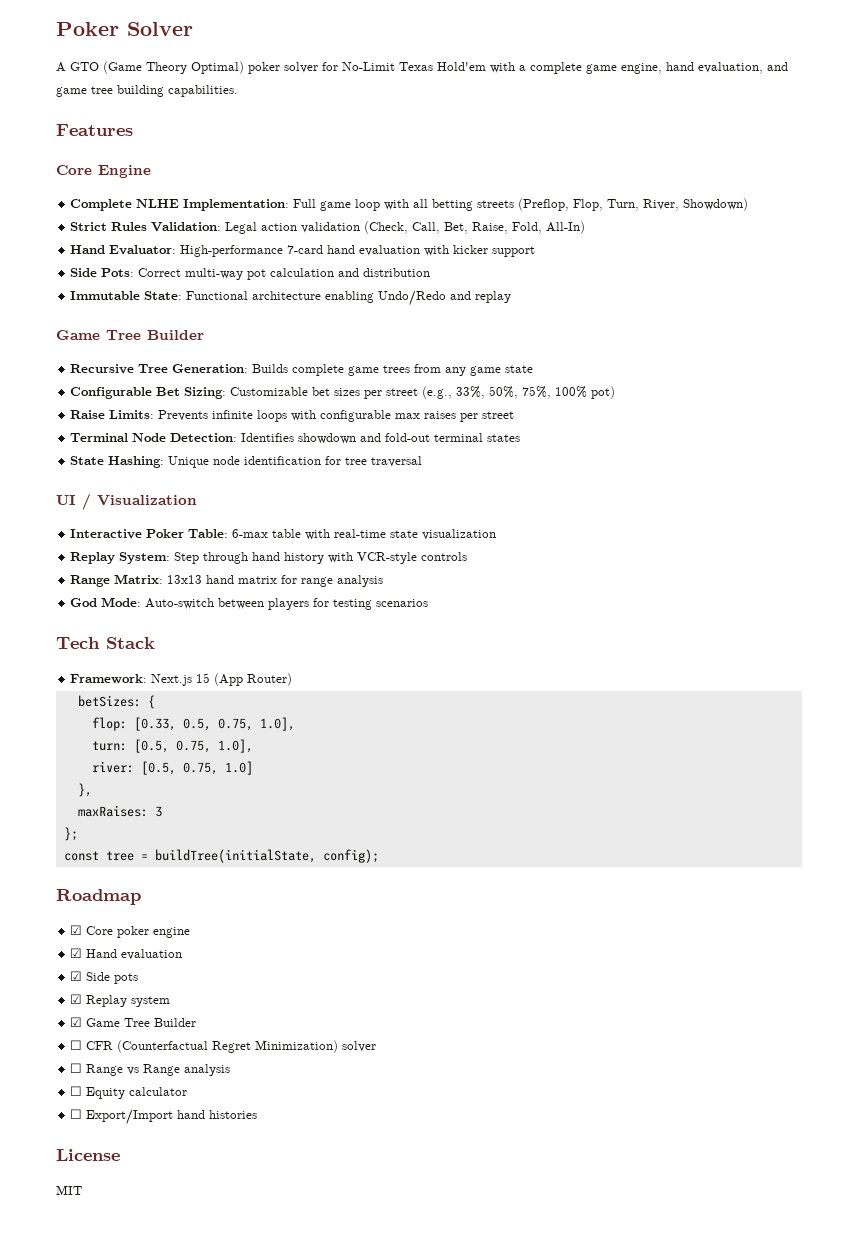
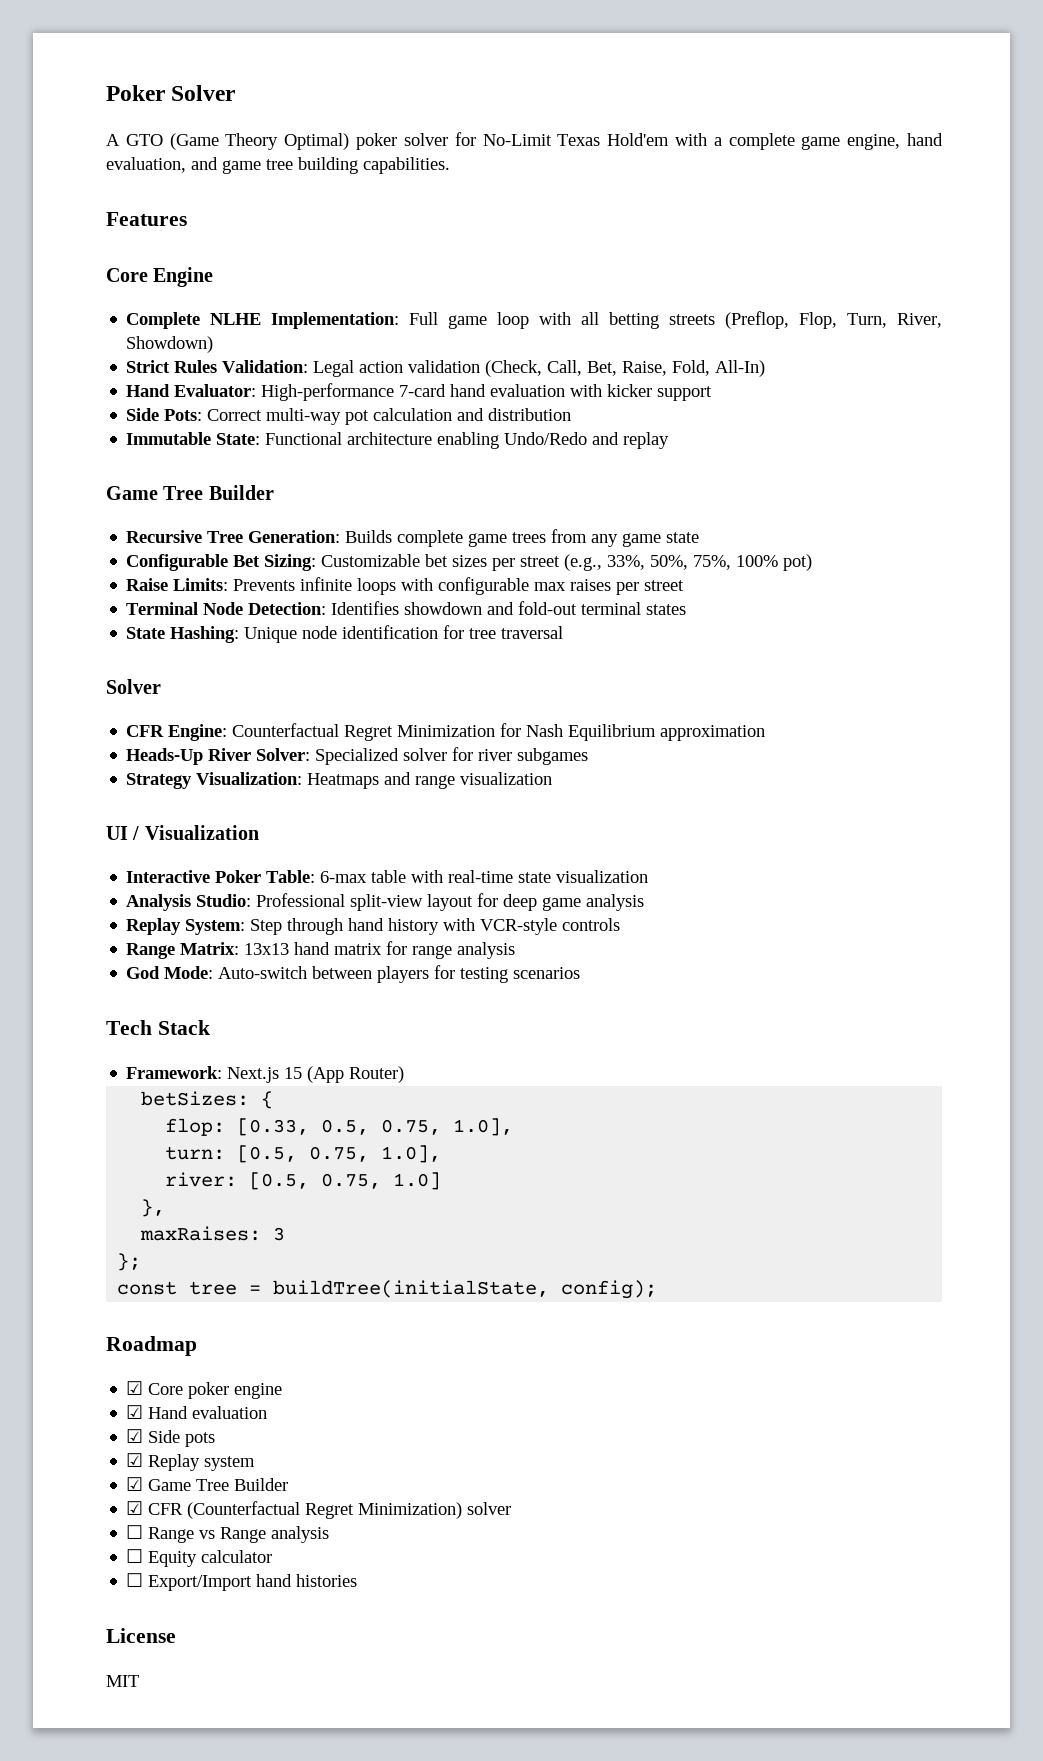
  State Hashing: Unique node identification for tree traversal
+ Solver
+ CFR Engine: Counterfactual Regret Minimization for Nash Equilibrium approximation
+ Heads-Up River Solver: Specialized solver for river subgames
+ Strategy Visualization: Heatmaps and range visualization
+ Analysis Studio: Professional split-view layout for deep game analysis
- ☐ CFR (Counterfactual Regret Minimization) solver
+ ☑ CFR (Counterfactual Regret Minimization) solver

